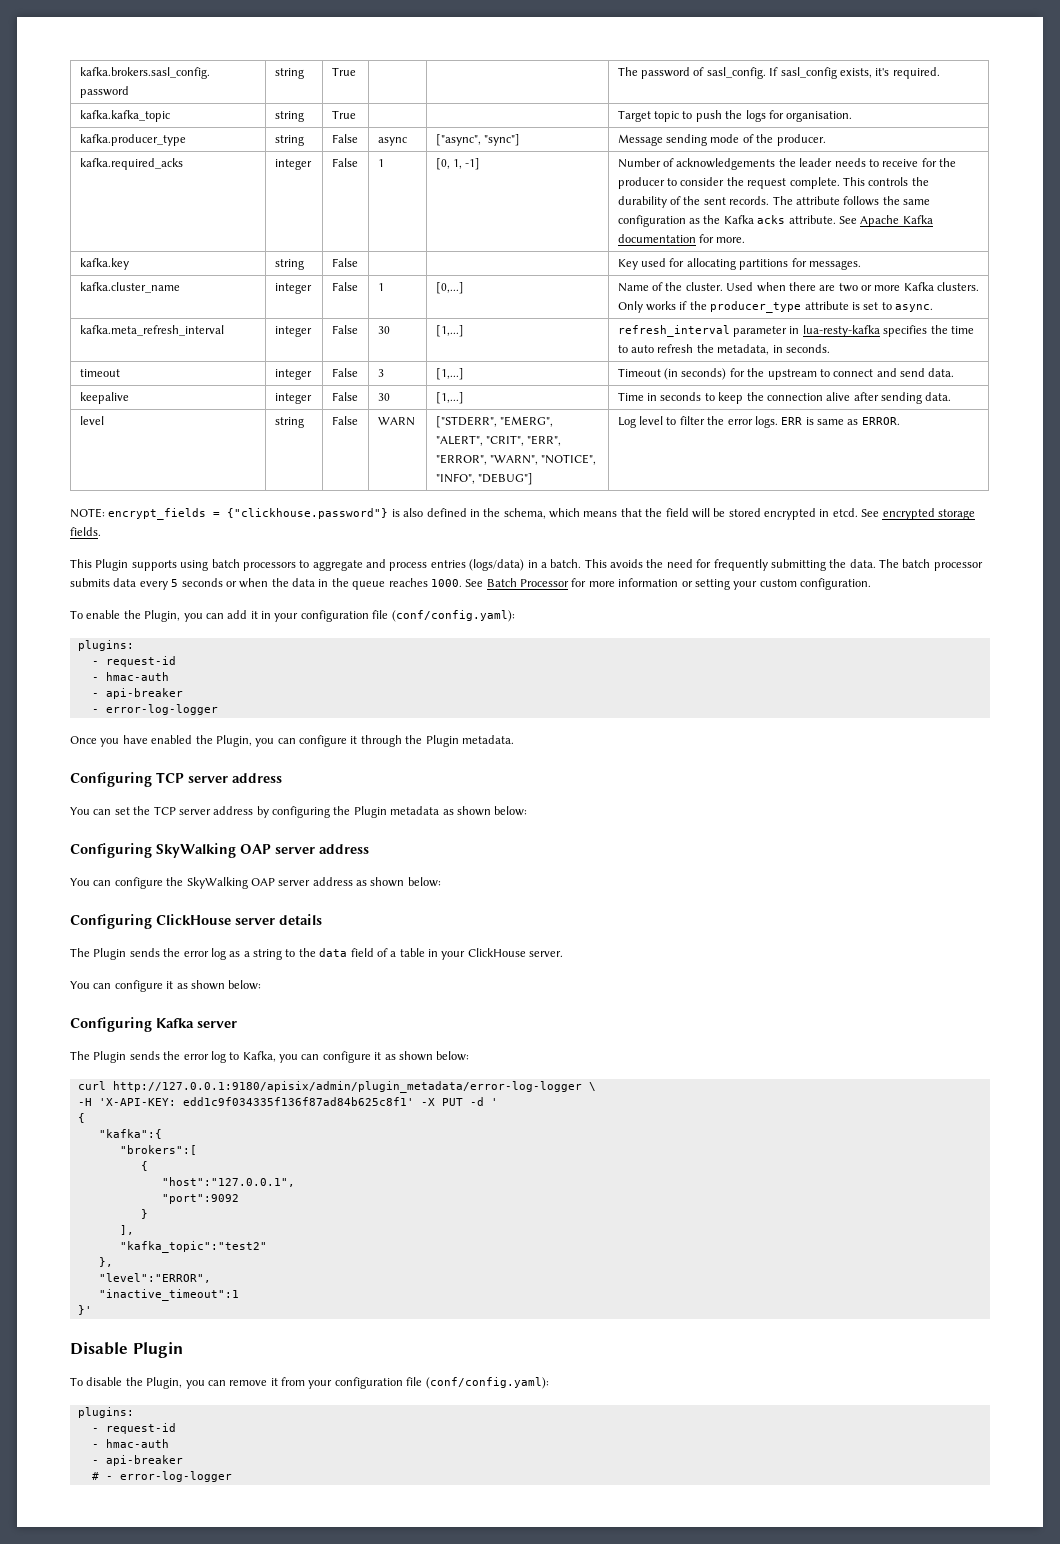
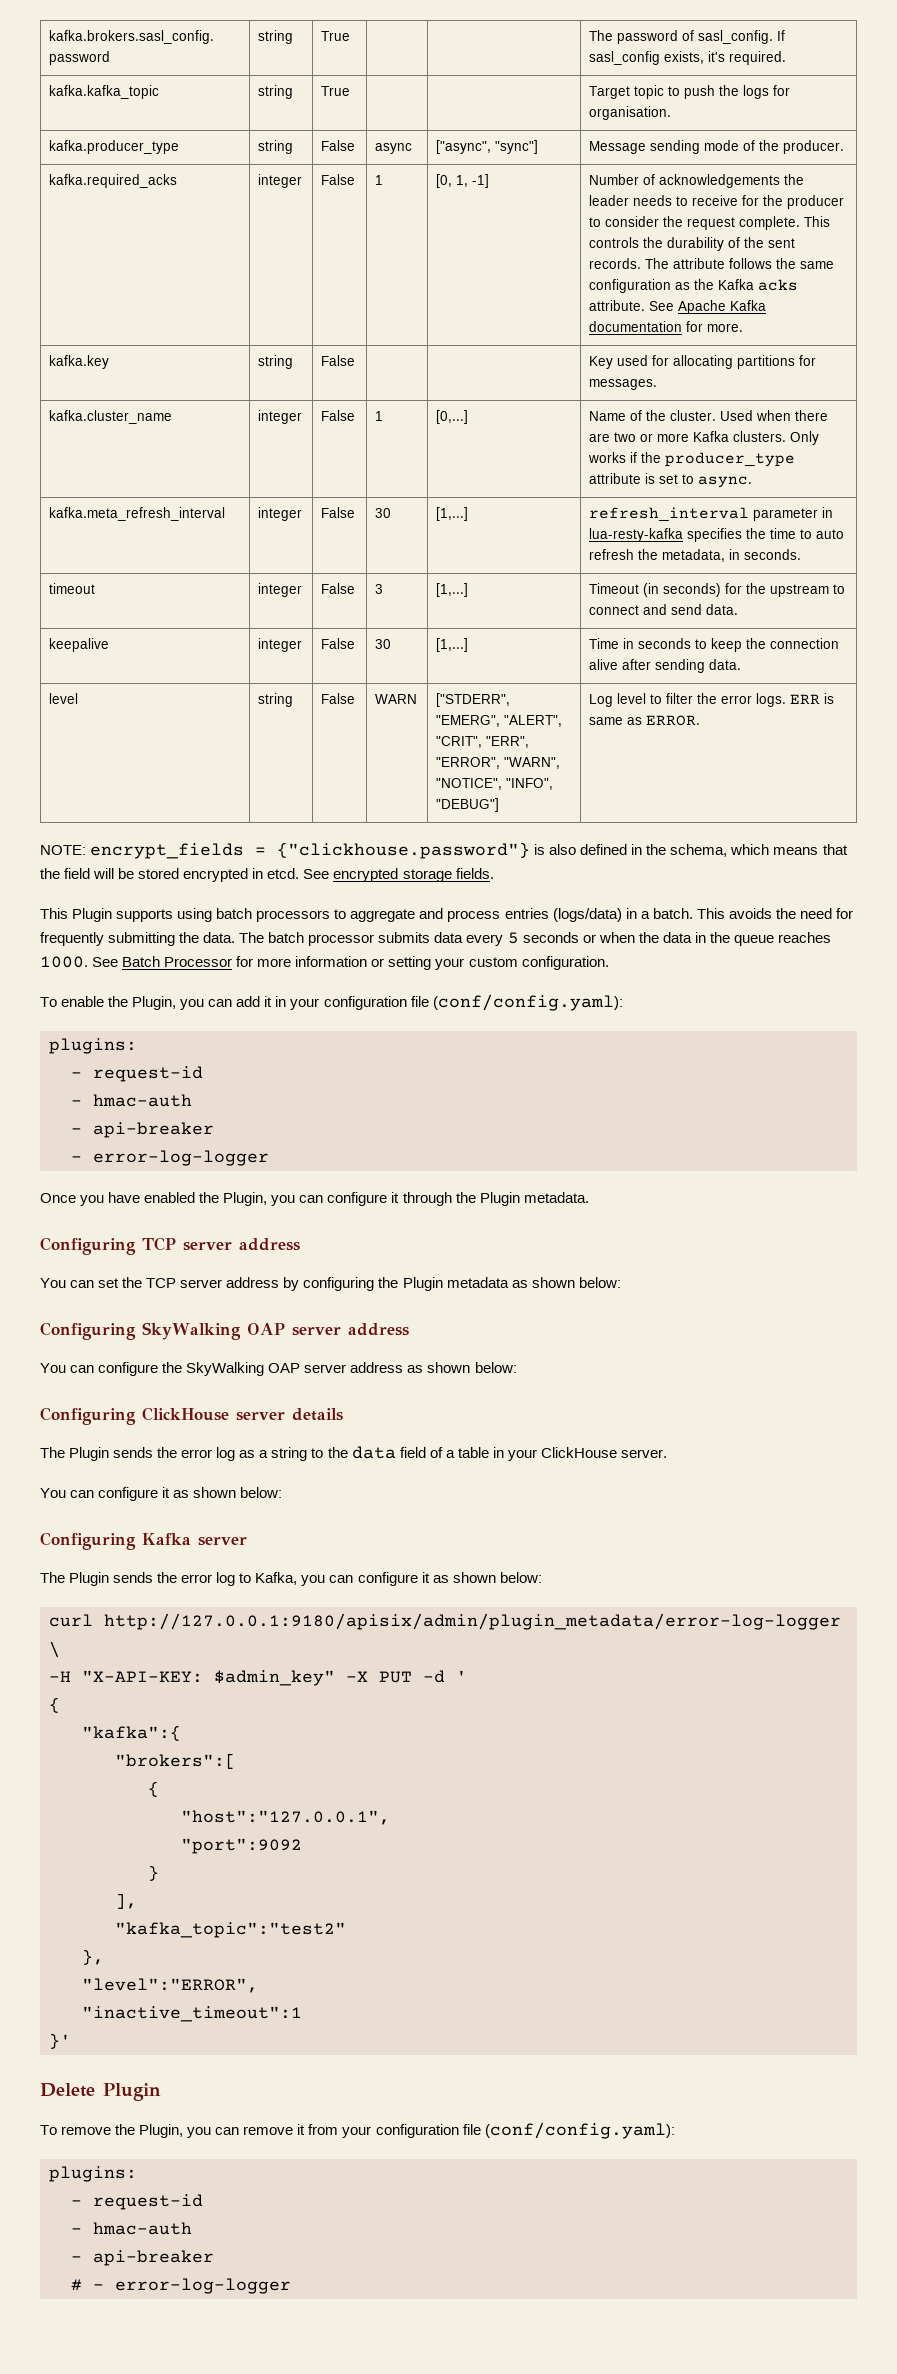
- -H 'X-API-KEY: edd1c9f034335f136f87ad84b625c8f1' -X PUT -d '
+ -H "X-API-KEY: $admin_key" -X PUT -d '
- Disable Plugin
+ Delete Plugin
- To disable the Plugin, you can remove it from your configuration file (conf/config.yaml):
+ To remove the Plugin, you can remove it from your configuration file (conf/config.yaml):

